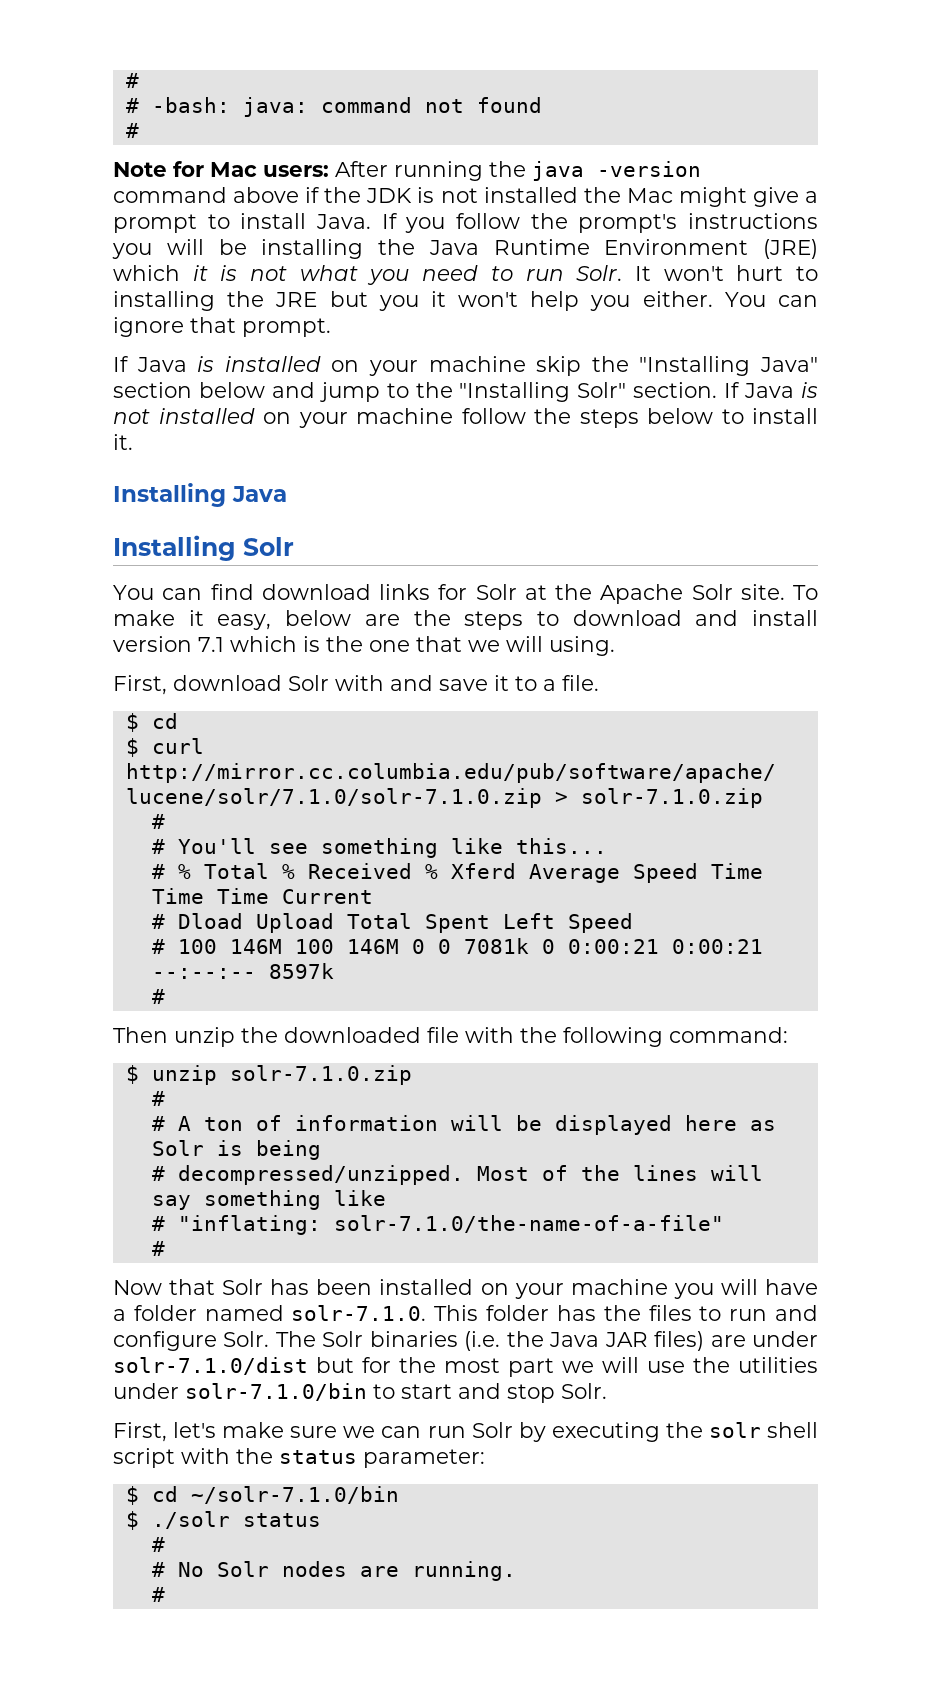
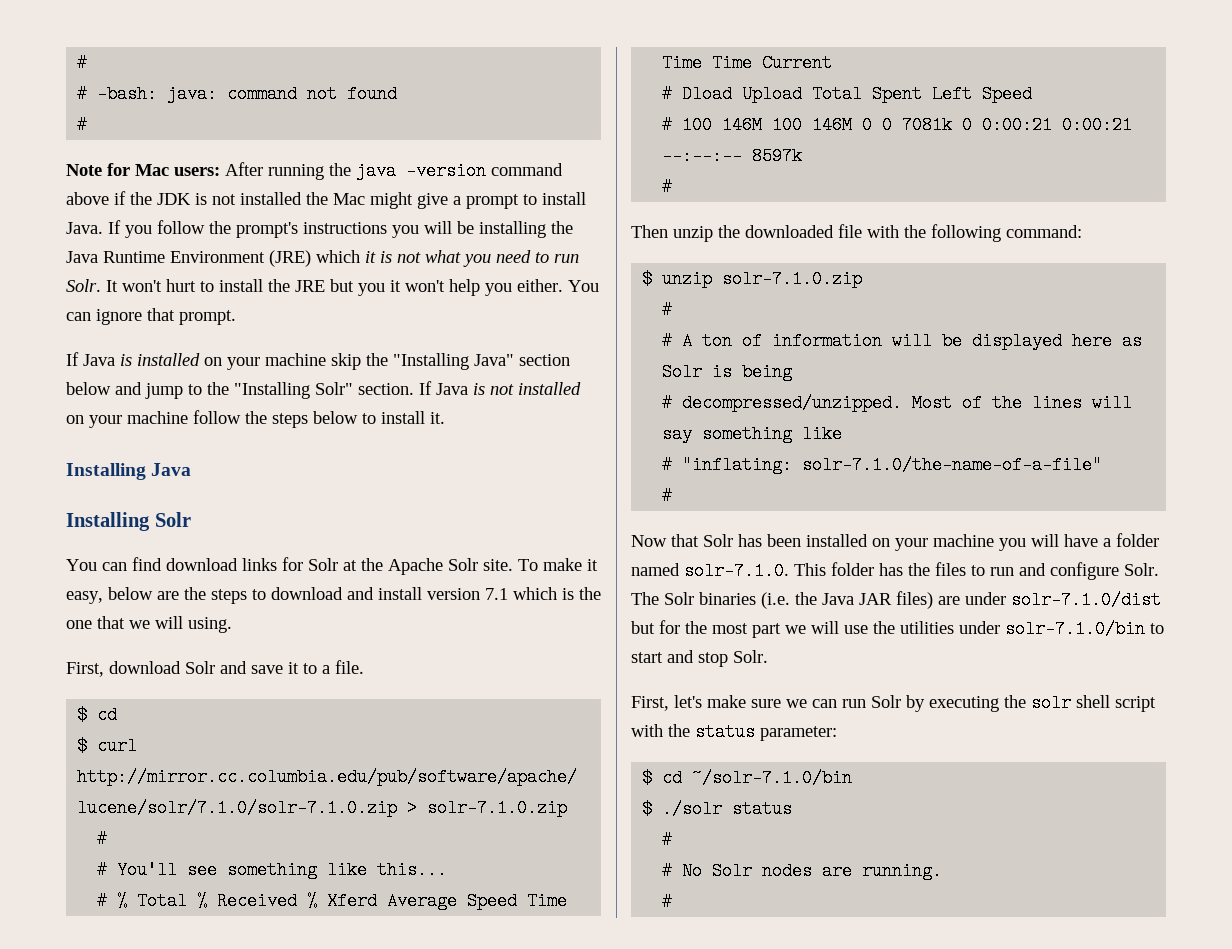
- It won't hurt to installing the JRE but you it won't help you either.
+ It won't hurt to install the JRE but you it won't help you either.
- First, download Solr with and save it to a file.
+ First, download Solr and save it to a file.

